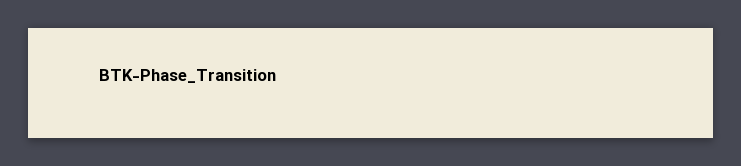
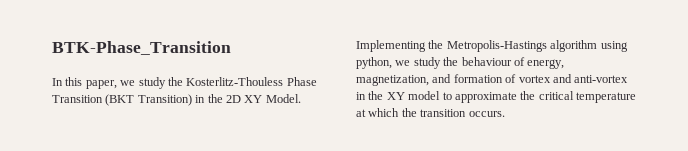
+ In this paper, we study the Kosterlitz-Thouless Phase Transition (BKT Transition) in the 2D XY Model. Implementing the Metropolis-Hastings algorithm using python, we study the behaviour of energy, magnetization, and formation of vortex and anti-vortex in the XY model to approximate the critical temperature at which the transition occurs.

